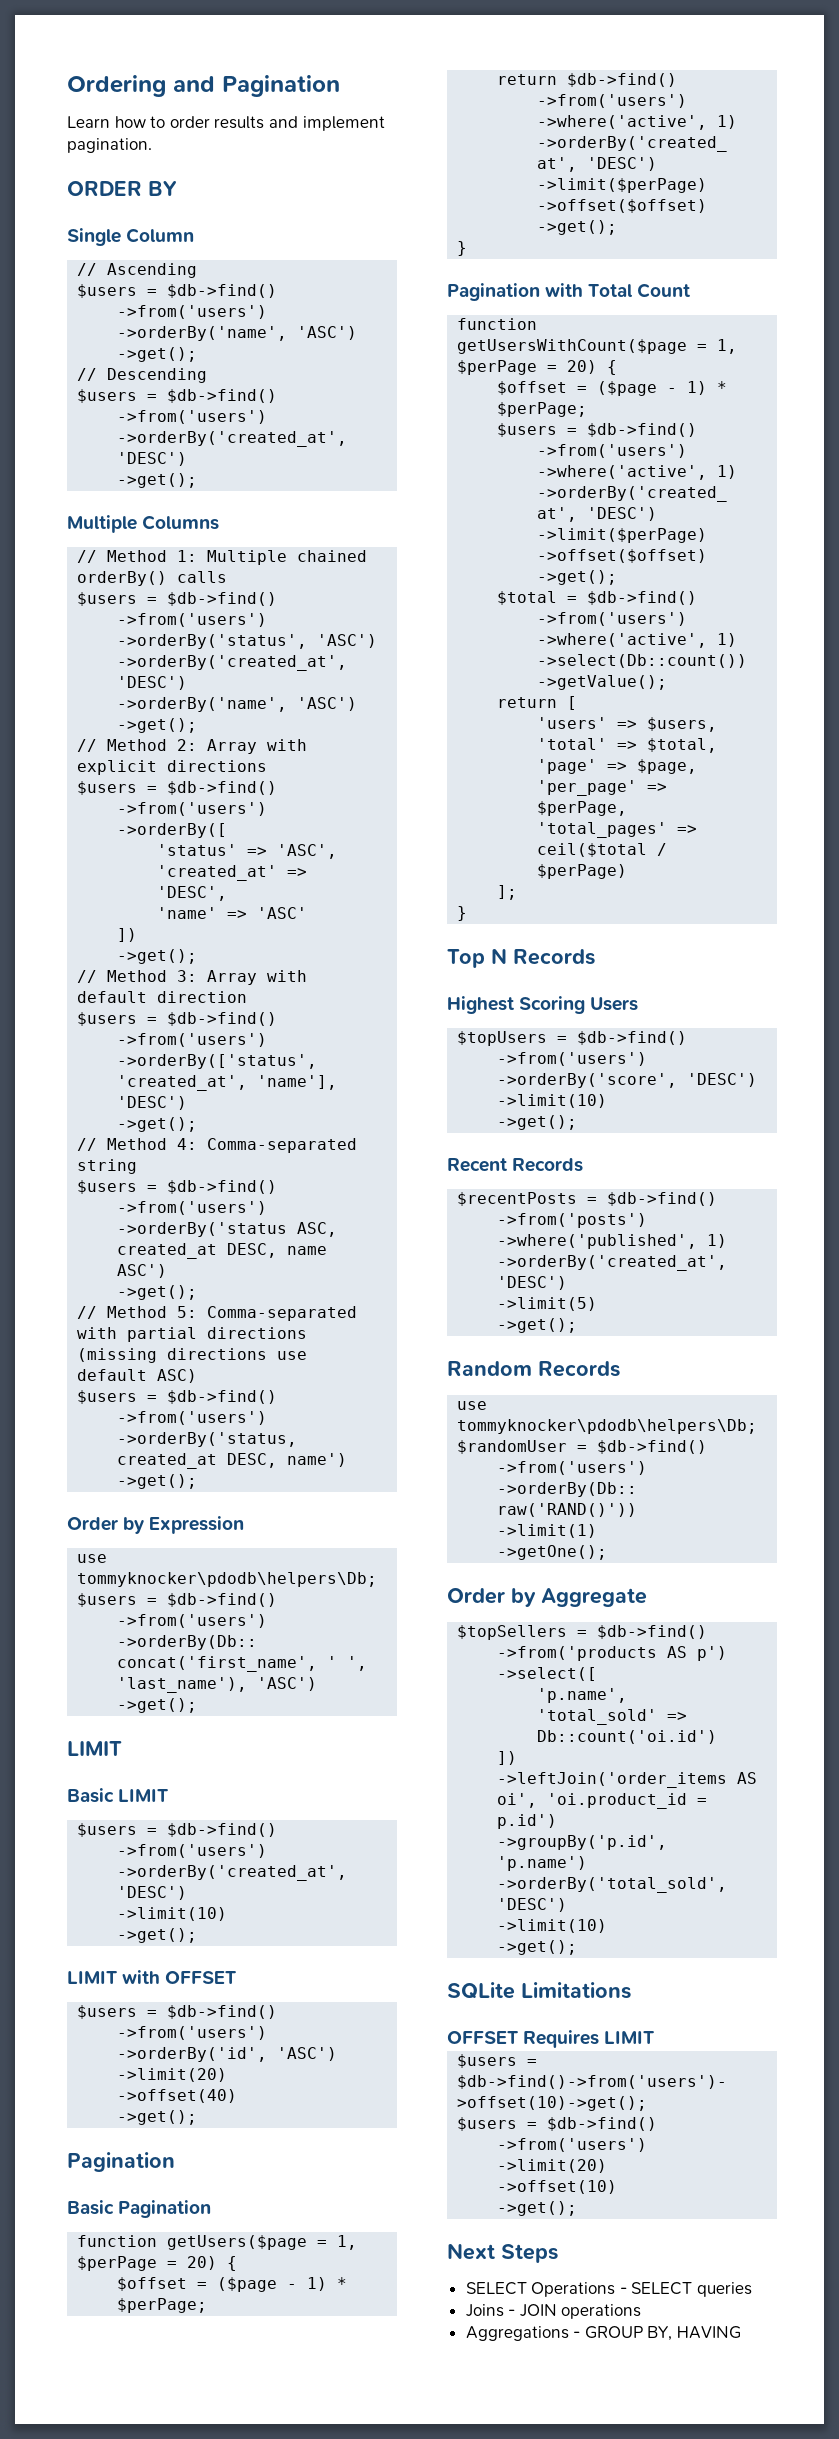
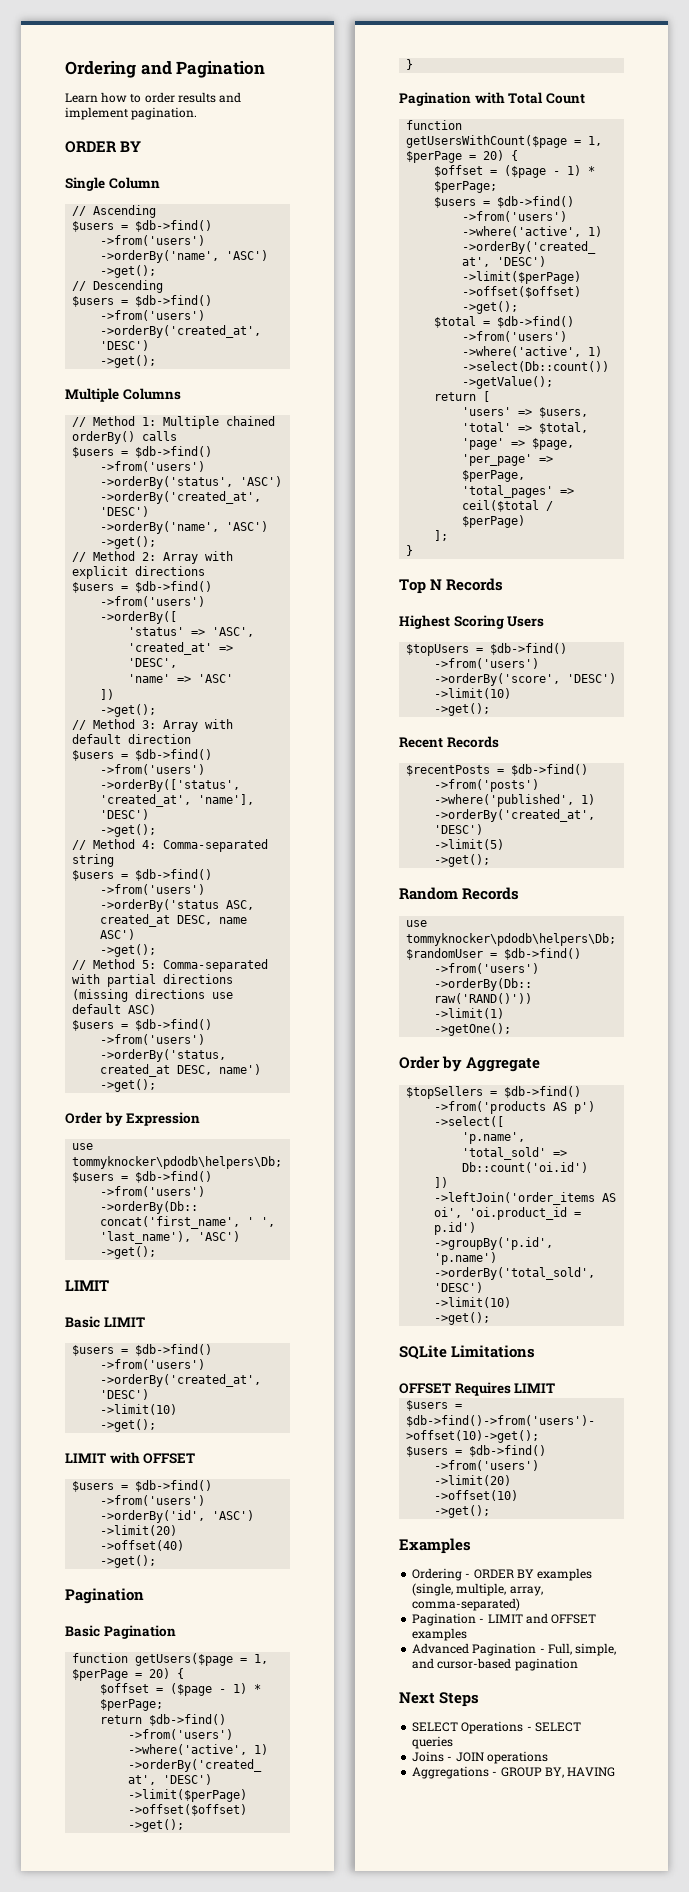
+ Examples
+ Ordering - ORDER BY examples (single, multiple, array, comma-separated)
+ Pagination - LIMIT and OFFSET examples
+ Advanced Pagination - Full, simple, and cursor-based pagination

